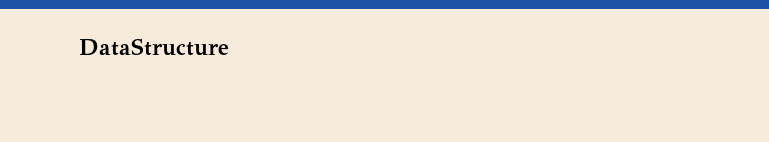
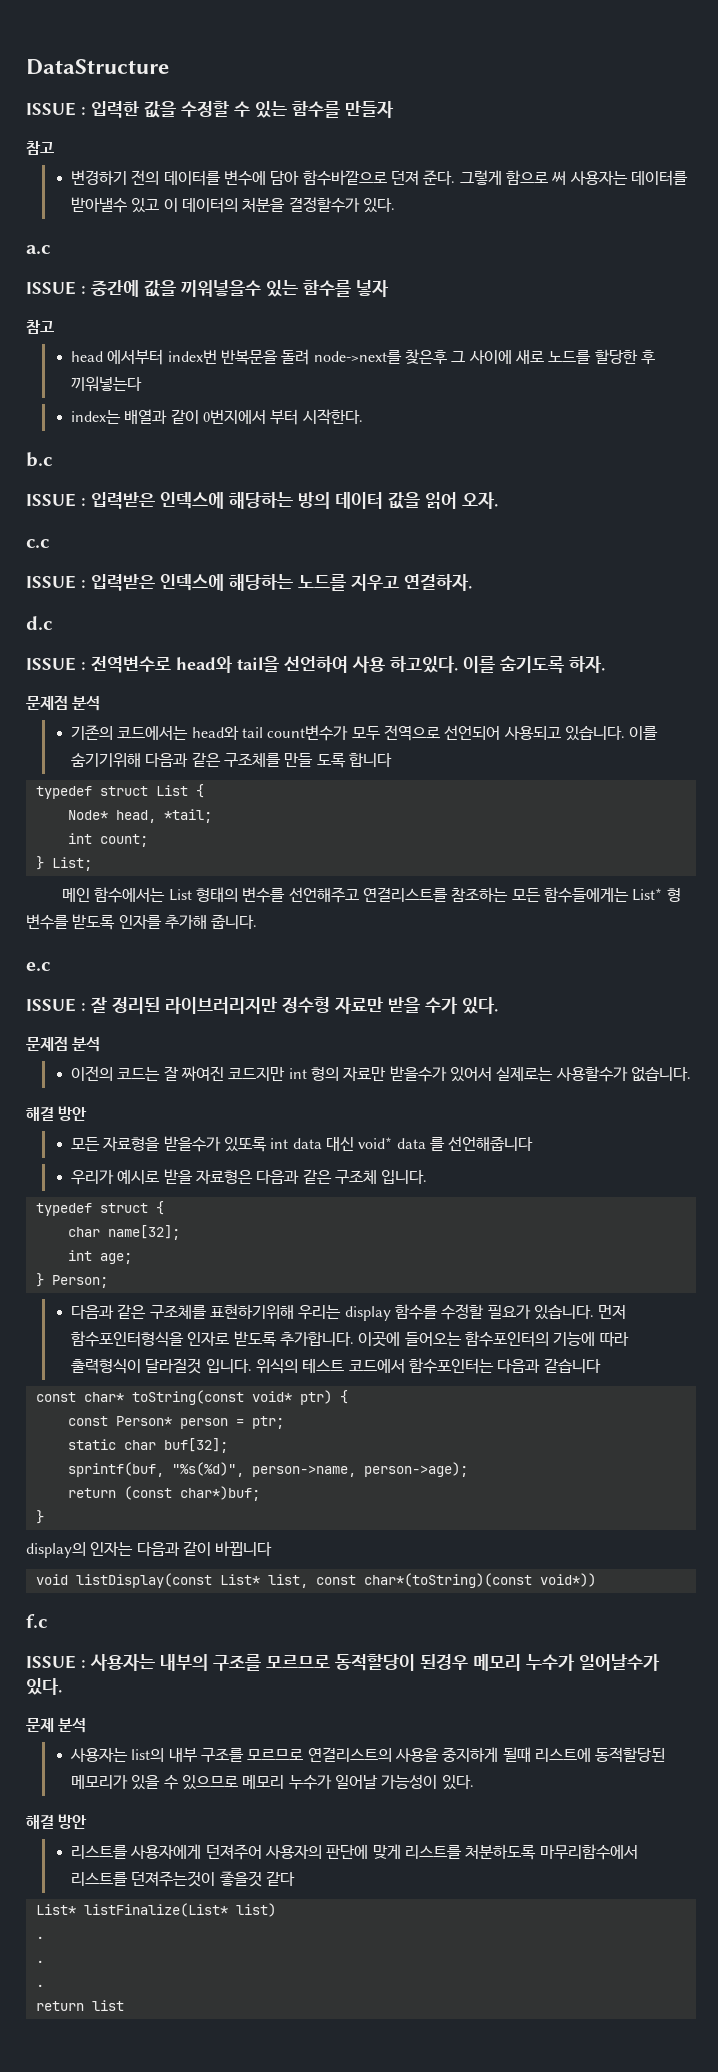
+ ISSUE : 입력한 값을 수정할 수 있는 함수를 만들자
+ 참고
+ 변경하기 전의 데이터를 변수에 담아 함수바깥으로 던져 준다. 그렇게 함으로 써 사용자는 데이터를 받아낼수 있고 이 데이터의 처분을 결정할수가 있다.
+ a.c
+ ISSUE : 중간에 값을 끼워넣을수 있는 함수를 넣자
+ 참고
+ head 에서부터 index번 반복문을 돌려 node->next를 찾은후 그 사이에 새로 노드를 할당한 후 끼워넣는다
+ index는 배열과 같이 0번지에서 부터 시작한다.
+ b.c
+ ISSUE : 입력받은 인덱스에 해당하는 방의 데이터 값을 읽어 오자.
+ c.c
+ ISSUE : 입력받은 인덱스에 해당하는 노드를 지우고 연결하자.
+ d.c
+ ISSUE : 전역변수로 head와 tail을 선언하여 사용 하고있다. 이를 숨기도록 하자.
+ 문제점 분석
+ 기존의 코드에서는 head와 tail count변수가 모두 전역으로 선언되어 사용되고 있습니다. 이를 숨기기위해 다음과 같은 구조체를 만들 도록 합니다
+ typedef struct List {
+ Node* head, *tail;
+ int count;
+ } List;
+ 메인 함수에서는 List 형태의 변수를 선언해주고 연결리스트를 참조하는 모든 함수들에게는 List* 형 변수를 받도록 인자를 추가해 줍니다.
+ e.c
+ ISSUE : 잘 정리된 라이브러리지만 정수형 자료만 받을 수가 있다.
+ 문제점 분석
+ 이전의 코드는 잘 짜여진 코드지만 int 형의 자료만 받을수가 있어서 실제로는 사용할수가 없습니다.
+ 해결 방안
+ 모든 자료형을 받을수가 있또록 int data 대신 void* data 를 선언해줍니다
+ 우리가 예시로 받을 자료형은 다음과 같은 구조체 입니다.
+ typedef struct {
+ char name[32];
+ int age;
+ } Person;
+ 다음과 같은 구조체를 표현하기위해 우리는 display 함수를 수정할 필요가 있습니다. 먼저 함수포인터형식을 인자로 받도록 추가합니다. 이곳에 들어오는 함수포인터의 기능에 따라 출력형식이 달라질것 입니다. 위식의 테스트 코드에서 함수포인터는 다음과 같습니다
+ const char* toString(const void* ptr) {
+ const Person* person = ptr;
+ static char buf[32];
+ sprintf(buf, "%s(%d)", person->name, person->age);
+ return (const char*)buf;
+ }
+ display의 인자는 다음과 같이 바뀝니다
+ void listDisplay(const List* list, const char*(toString)(const void*))
+ f.c
+ ISSUE : 사용자는 내부의 구조를 모르므로 동적할당이 된경우 메모리 누수가 일어날수가 있다.
+ 문제 분석
+ 사용자는 list의 내부 구조를 모르므로 연결리스트의 사용을 중지하게 될때 리스트에 동적할당된 메모리가 있을 수 있으므로 메모리 누수가 일어날 가능성이 있다.
+ 해결 방안
+ 리스트를 사용자에게 던져주어 사용자의 판단에 맞게 리스트를 처분하도록 마무리함수에서 리스트를 던져주는것이 좋을것 같다
+ List* listFinalize(List* list)
+ .
+ .
+ .
+ return list

